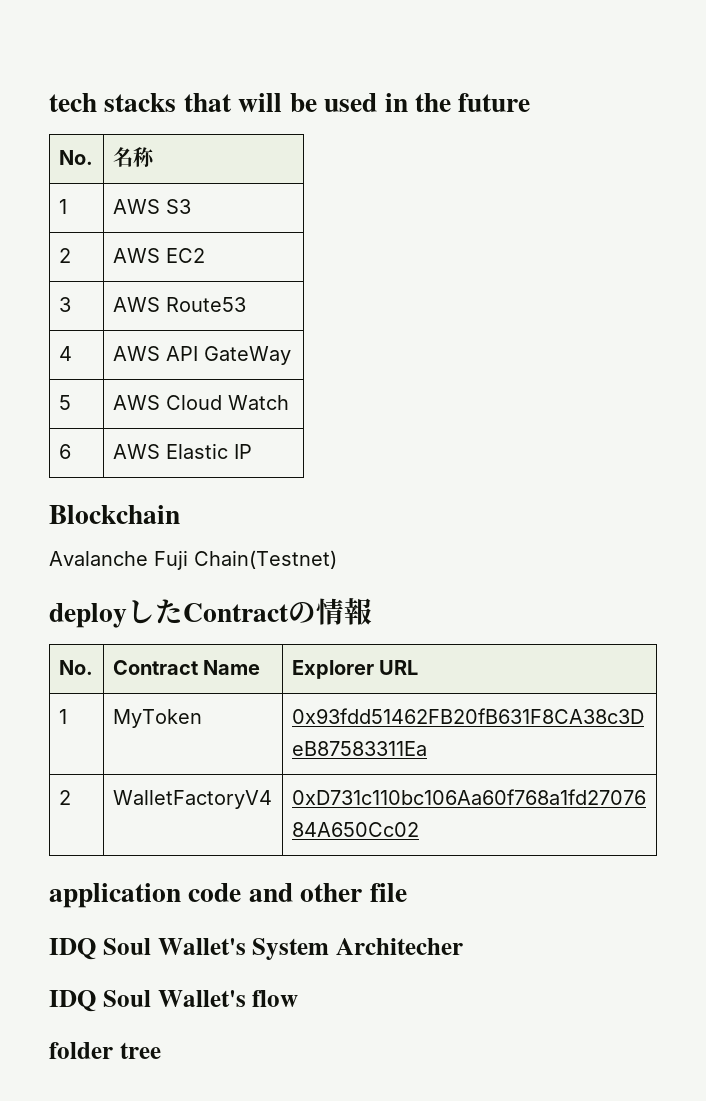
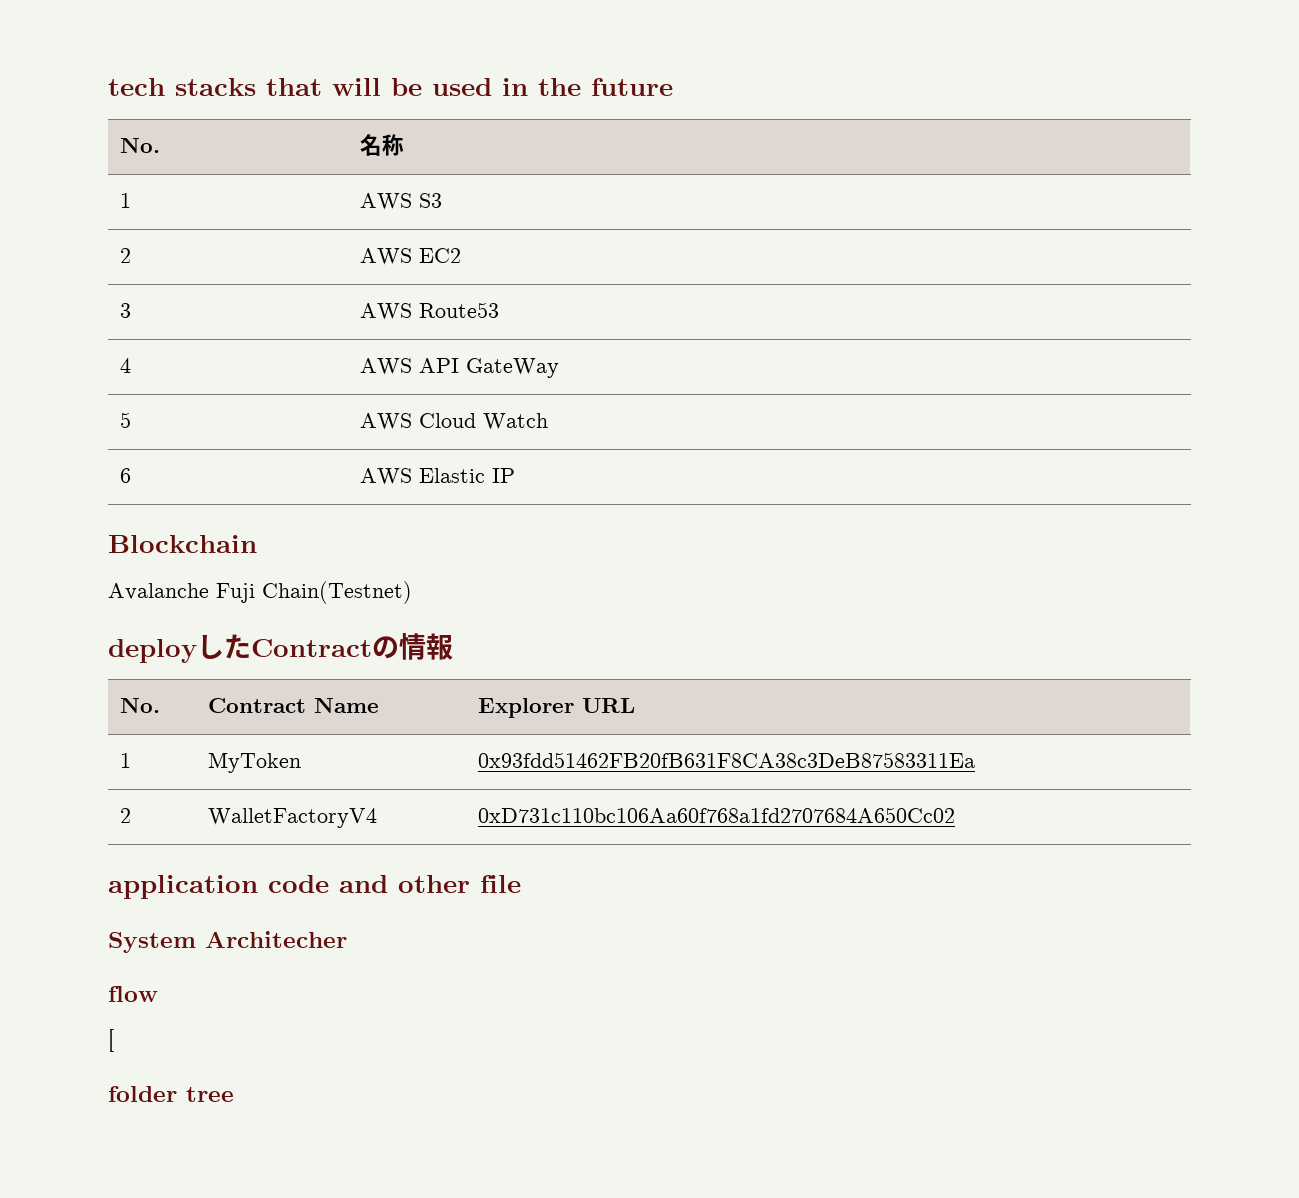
- IDQ Soul Wallet's System Architecher
+ System Architecher
- IDQ Soul Wallet's flow
+ flow
+ [

